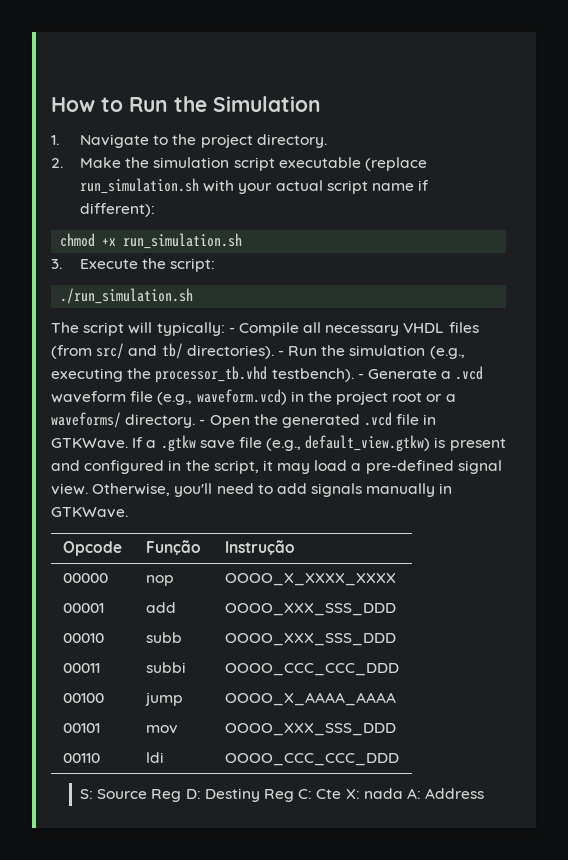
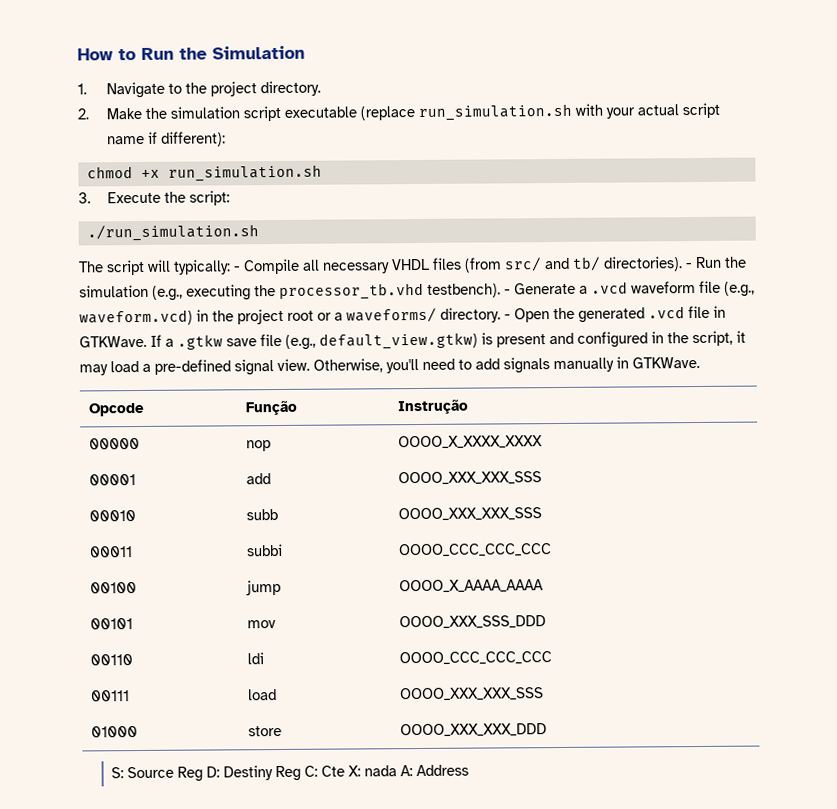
- 00001 | add | OOOO_XXX_SSS_DDD
+ 00001 | add | OOOO_XXX_XXX_SSS
- 00010 | subb | OOOO_XXX_SSS_DDD
+ 00010 | subb | OOOO_XXX_XXX_SSS
- 00011 | subbi | OOOO_CCC_CCC_DDD
+ 00011 | subbi | OOOO_CCC_CCC_CCC
- 00110 | ldi | OOOO_CCC_CCC_DDD
+ 00110 | ldi | OOOO_CCC_CCC_CCC
+ 00111 | load | OOOO_XXX_XXX_SSS
+ 01000 | store | OOOO_XXX_XXX_DDD

